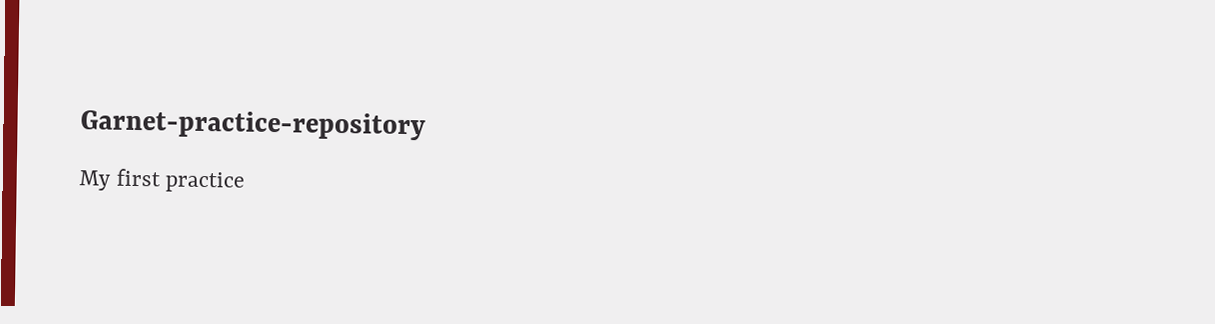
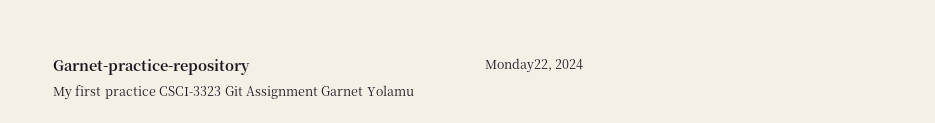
- My first practice
+ My first practice CSCI-3323 Git Assignment Garnet Yolamu Monday22, 2024

